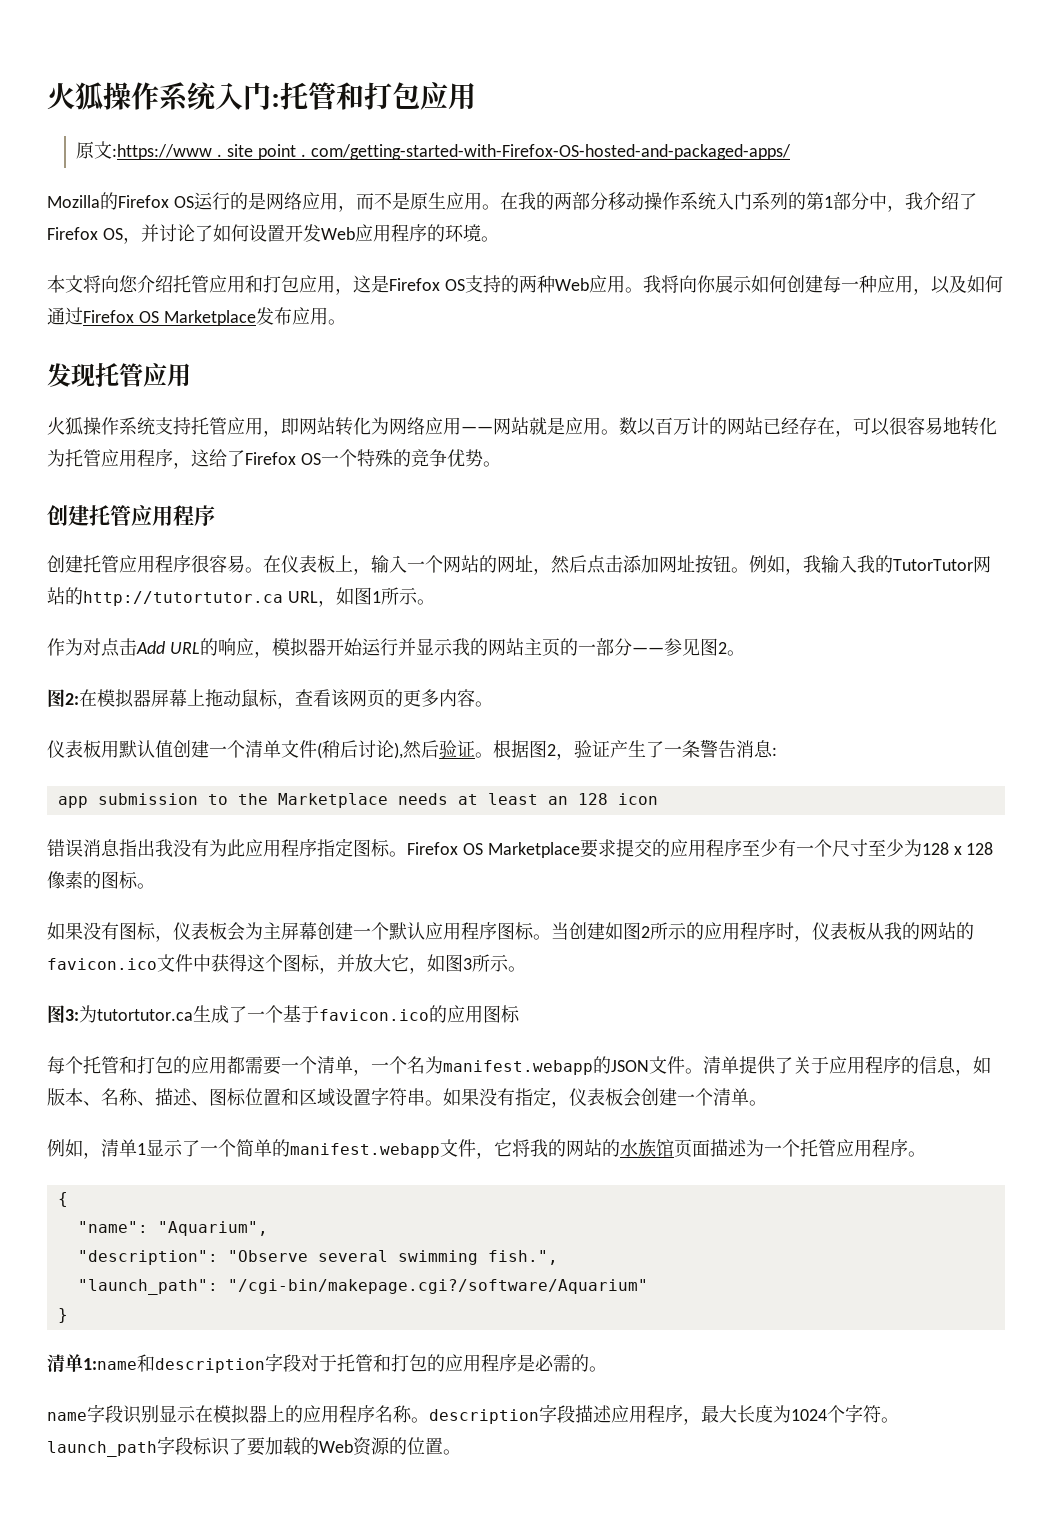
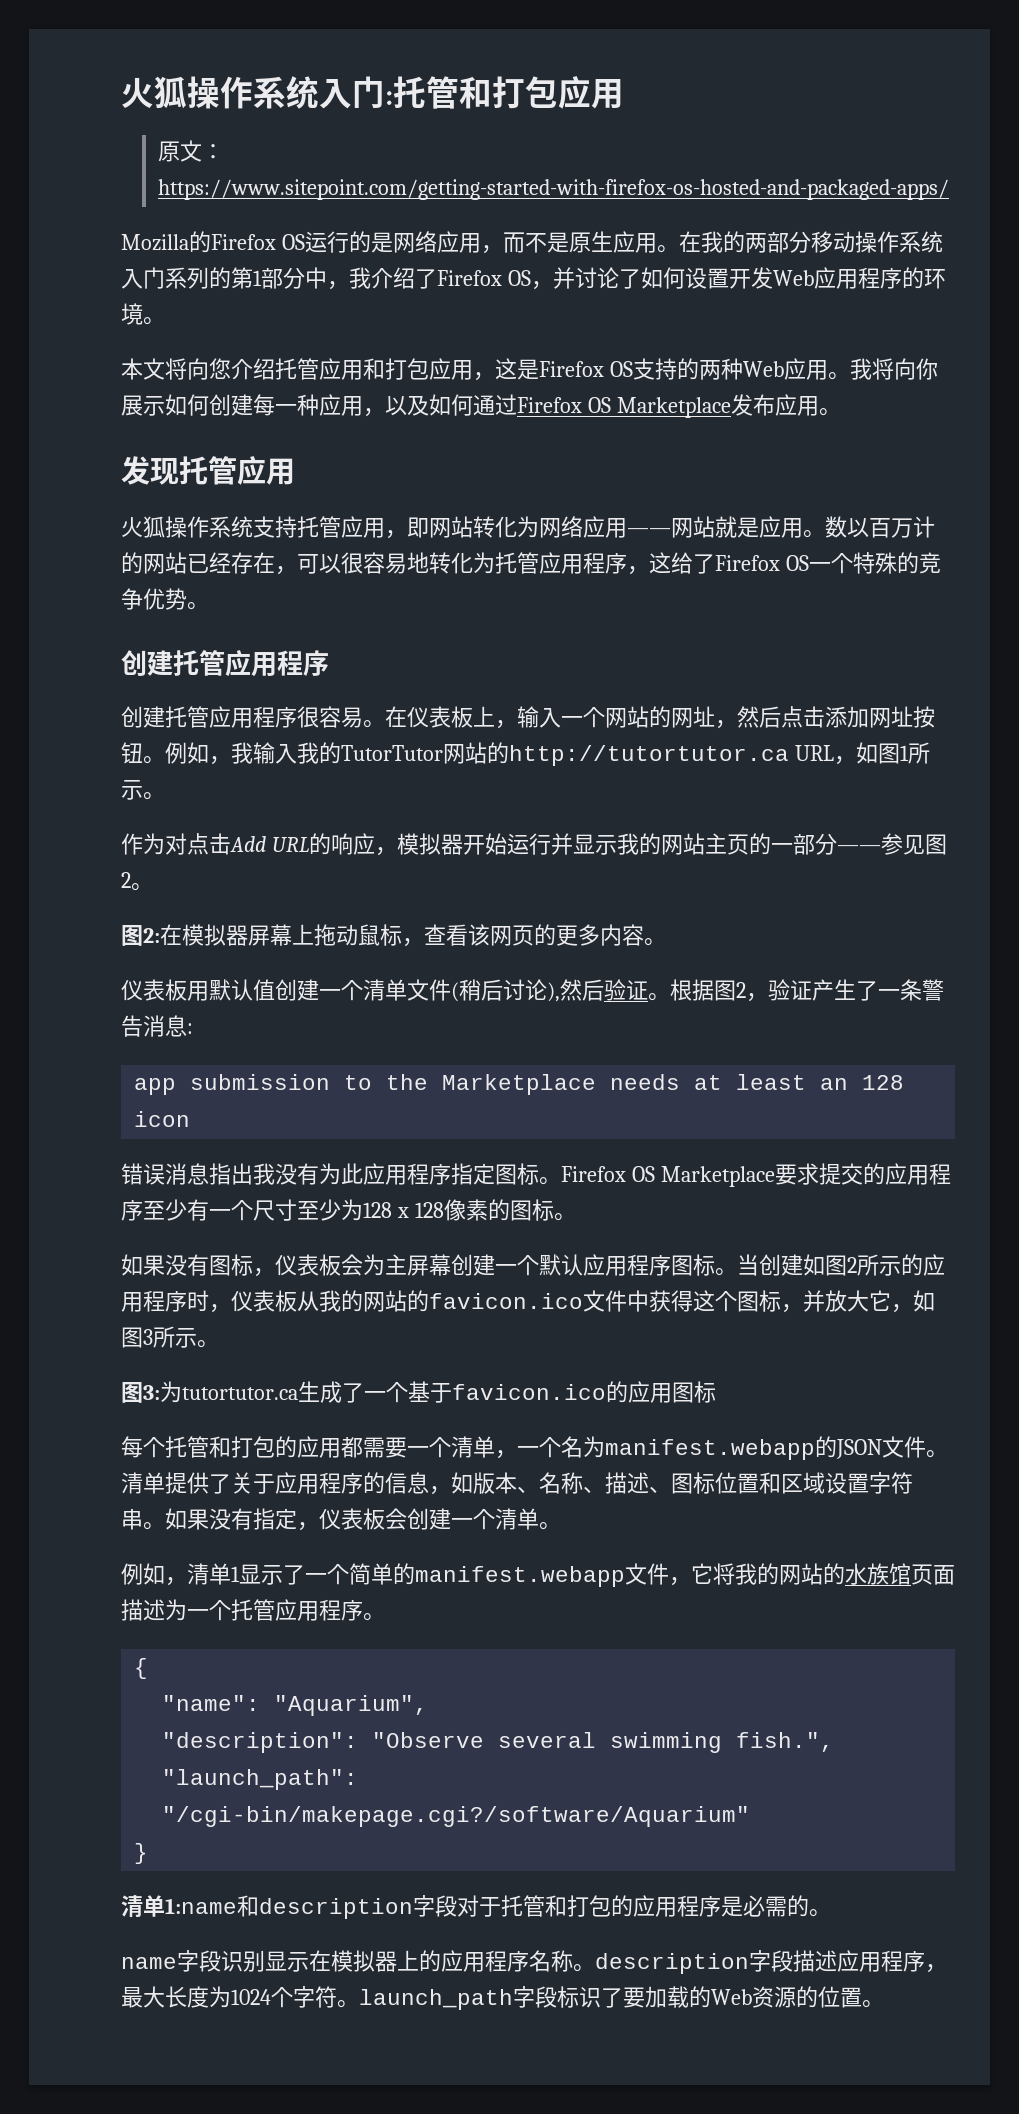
- 原文:https://www . site point . com/getting-started-with-Firefox-OS-hosted-and-packaged-apps/
+ 原文：https://www.sitepoint.com/getting-started-with-firefox-os-hosted-and-packaged-apps/

